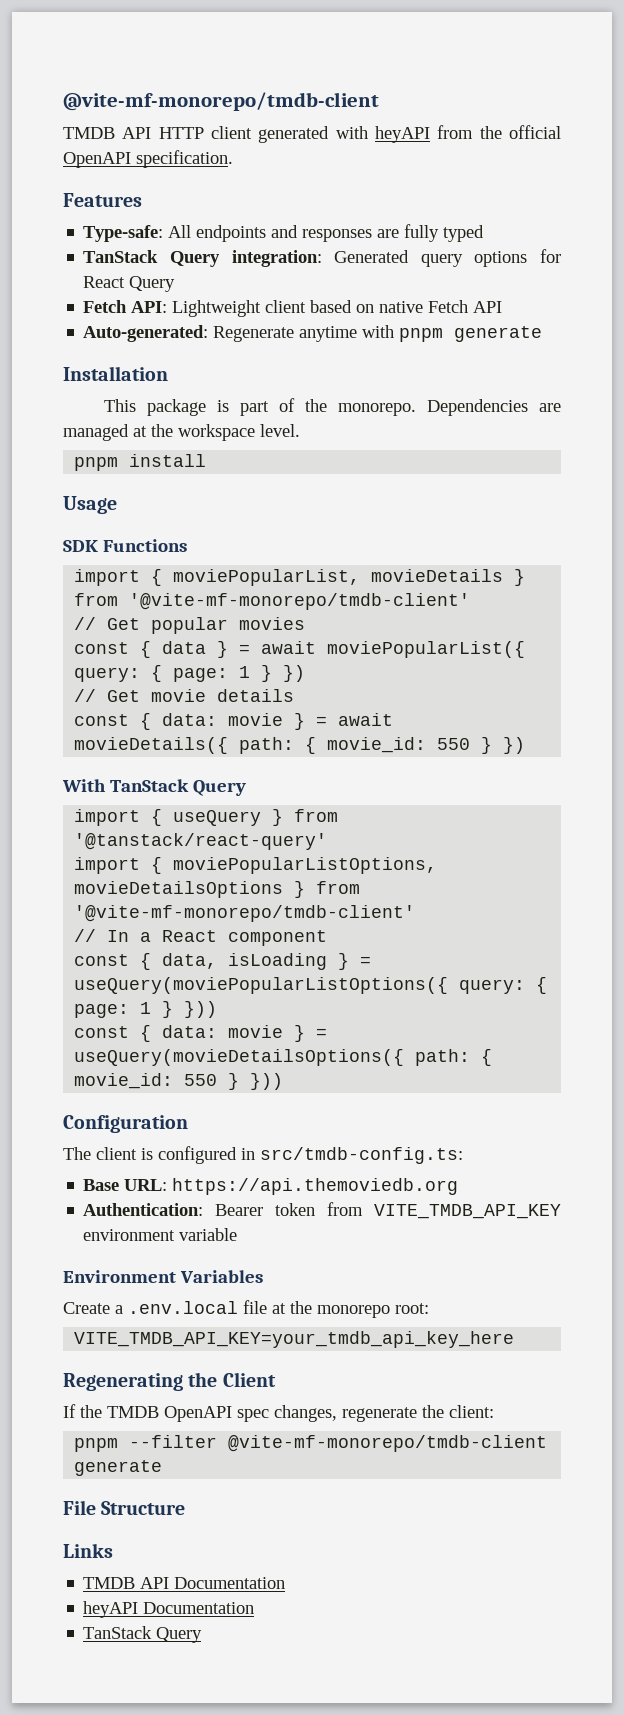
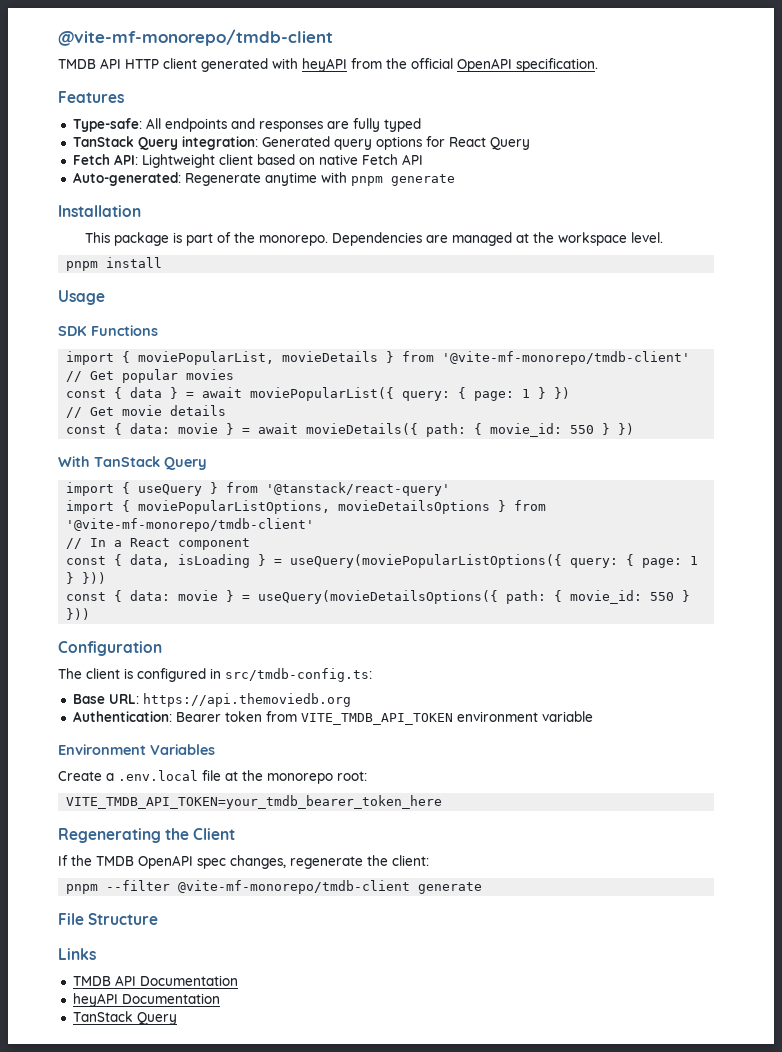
- Authentication: Bearer token from VITE_TMDB_API_KEY environment variable
+ Authentication: Bearer token from VITE_TMDB_API_TOKEN environment variable
- VITE_TMDB_API_KEY=your_tmdb_api_key_here
+ VITE_TMDB_API_TOKEN=your_tmdb_bearer_token_here

